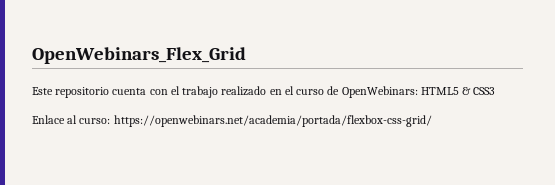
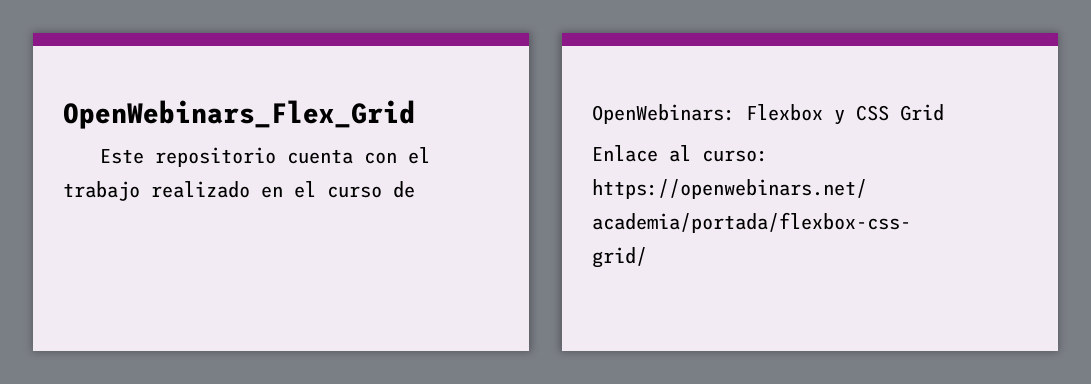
- Este repositorio cuenta con el trabajo realizado en el curso de OpenWebinars: HTML5 & CSS3
+ Este repositorio cuenta con el trabajo realizado en el curso de OpenWebinars: Flexbox y CSS Grid

